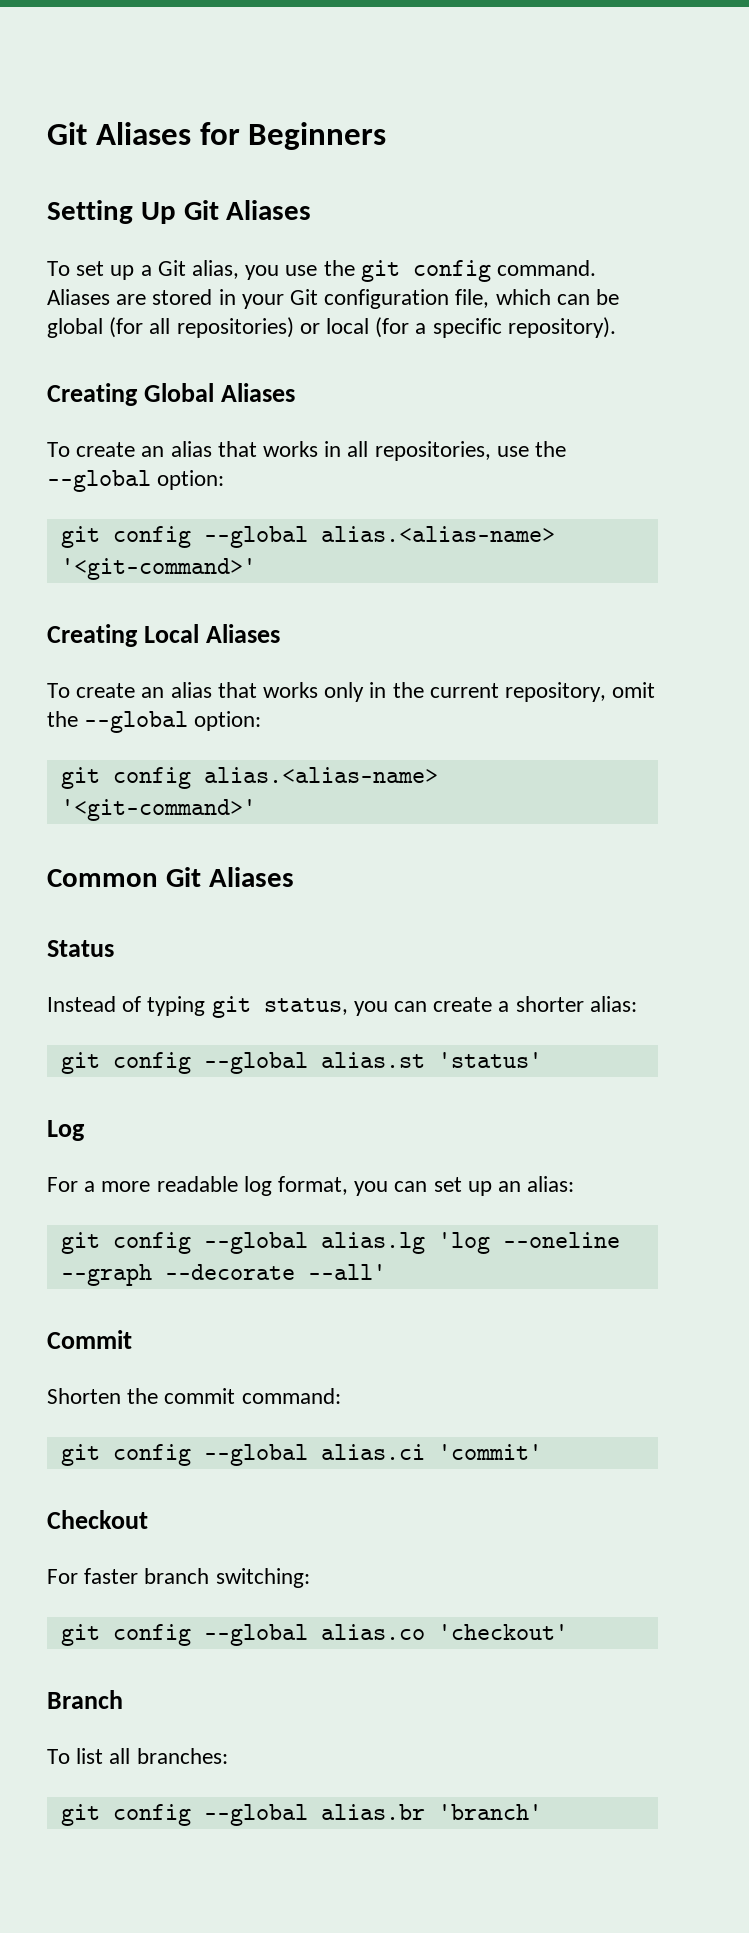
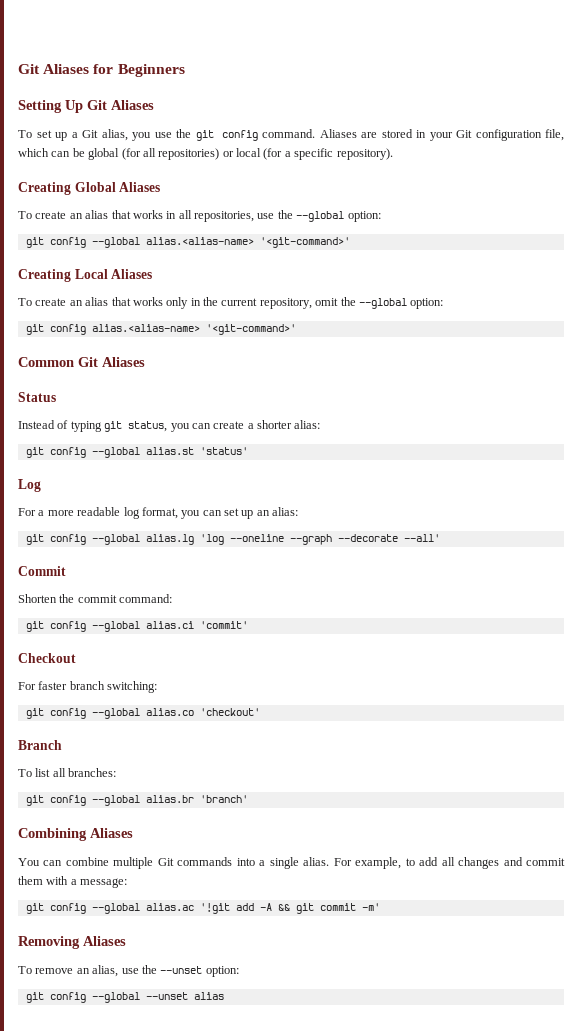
+ Combining Aliases
+ You can combine multiple Git commands into a single alias. For example, to add all changes and commit them with a message:
+ git config --global alias.ac '!git add -A && git commit -m'
+ Removing Aliases
+ To remove an alias, use the --unset option:
+ git config --global --unset alias

